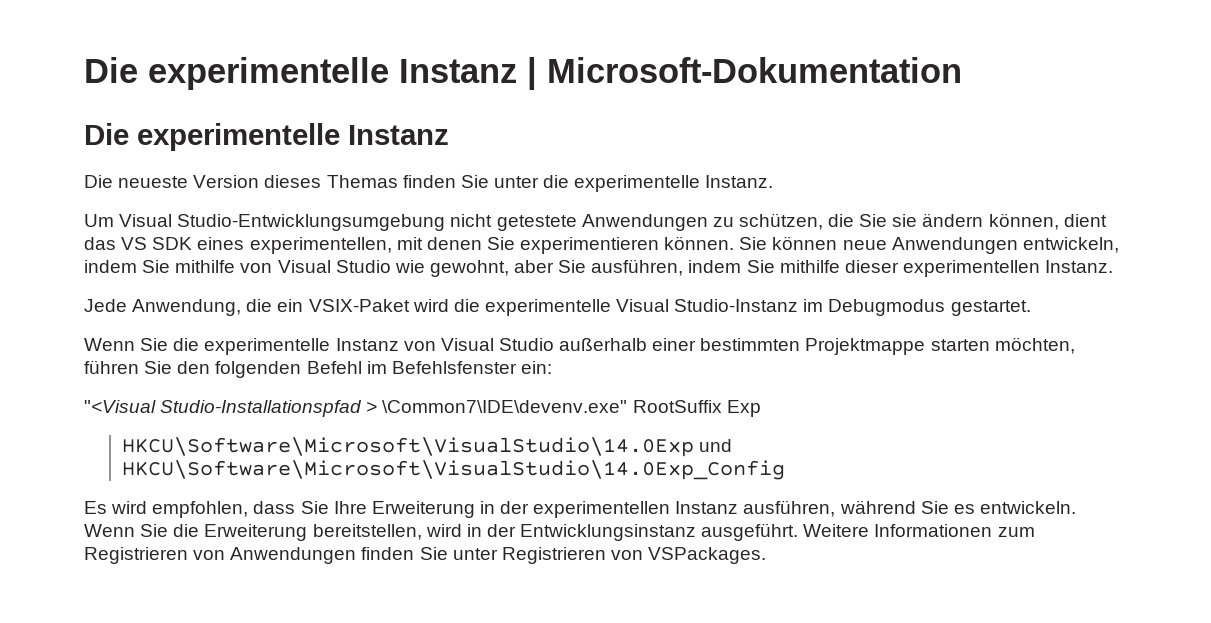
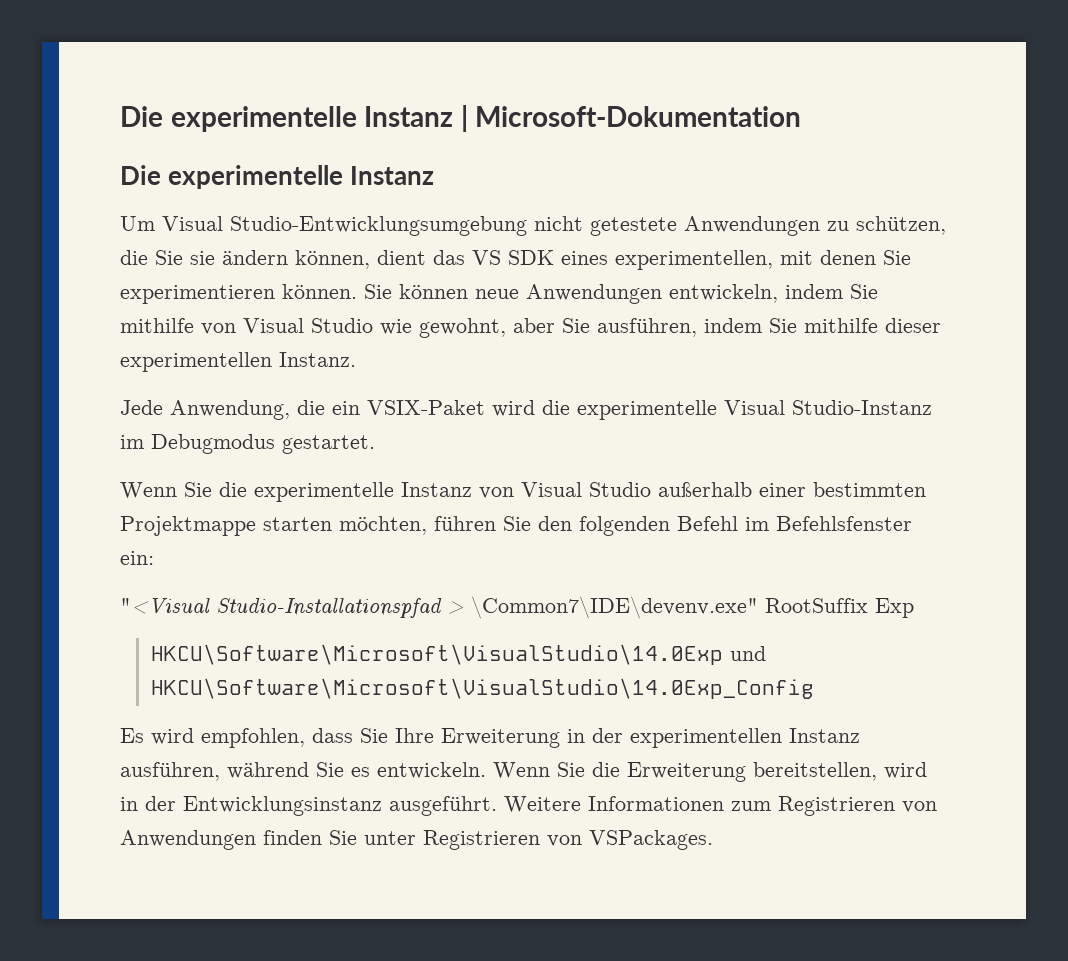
- Die neueste Version dieses Themas finden Sie unter die experimentelle Instanz.

